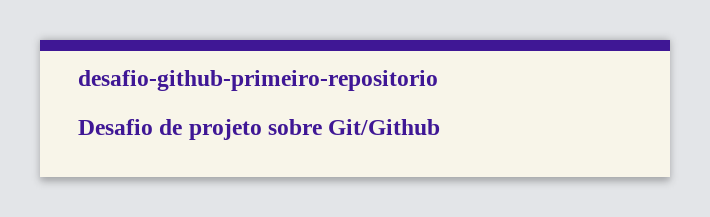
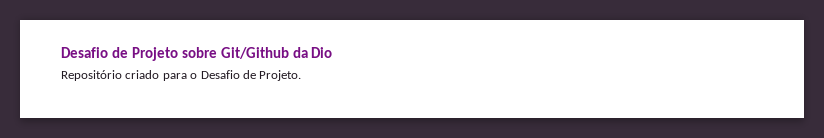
- desafio-github-primeiro-repositorio
- Desafio de projeto sobre Git/Github
+ Desafio de Projeto sobre Git/Github da Dio
+ Repositório criado para o Desafio de Projeto.

